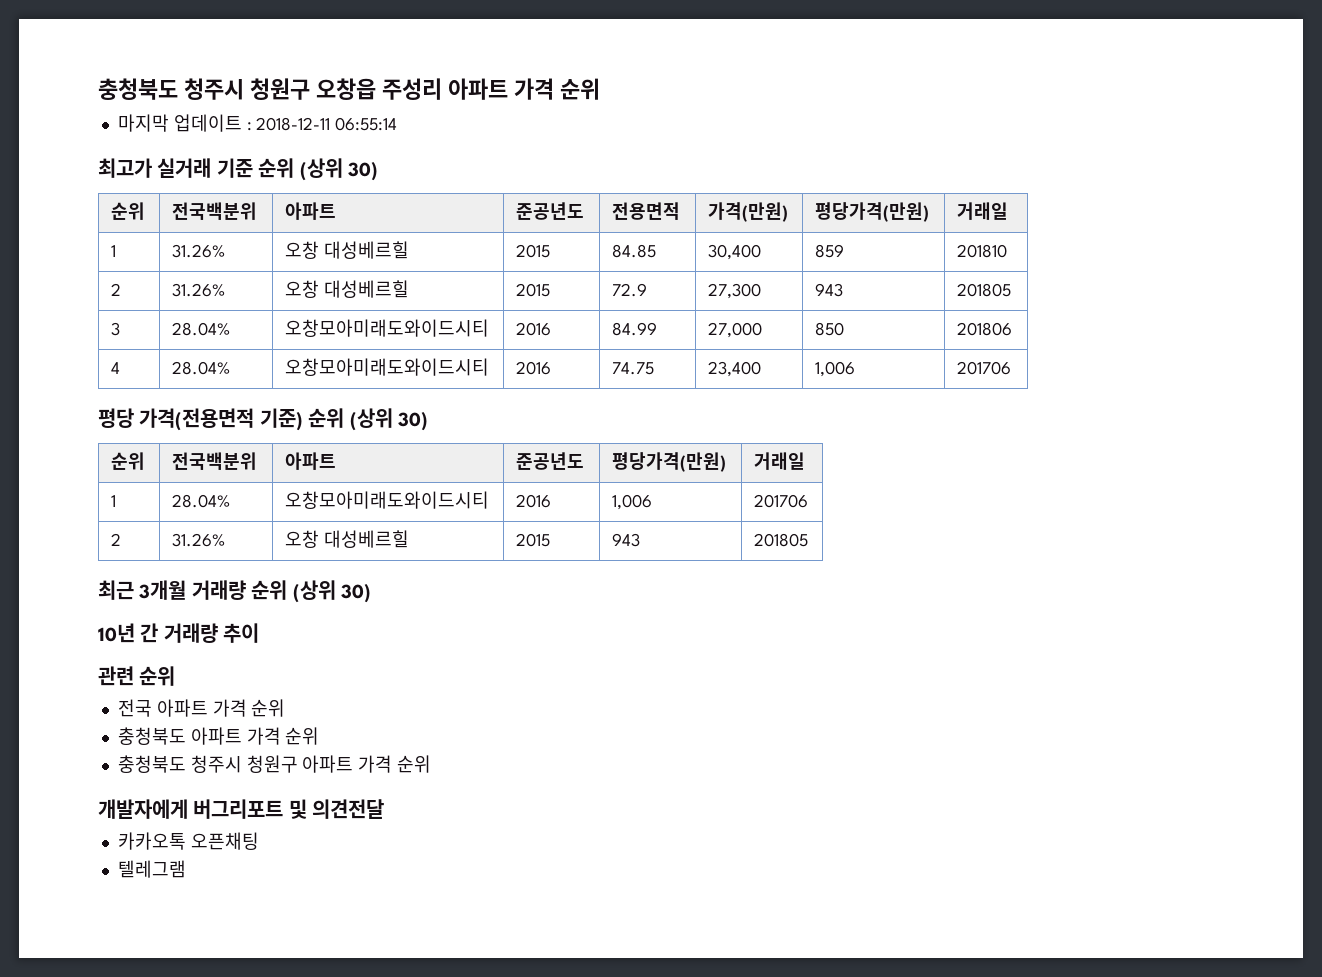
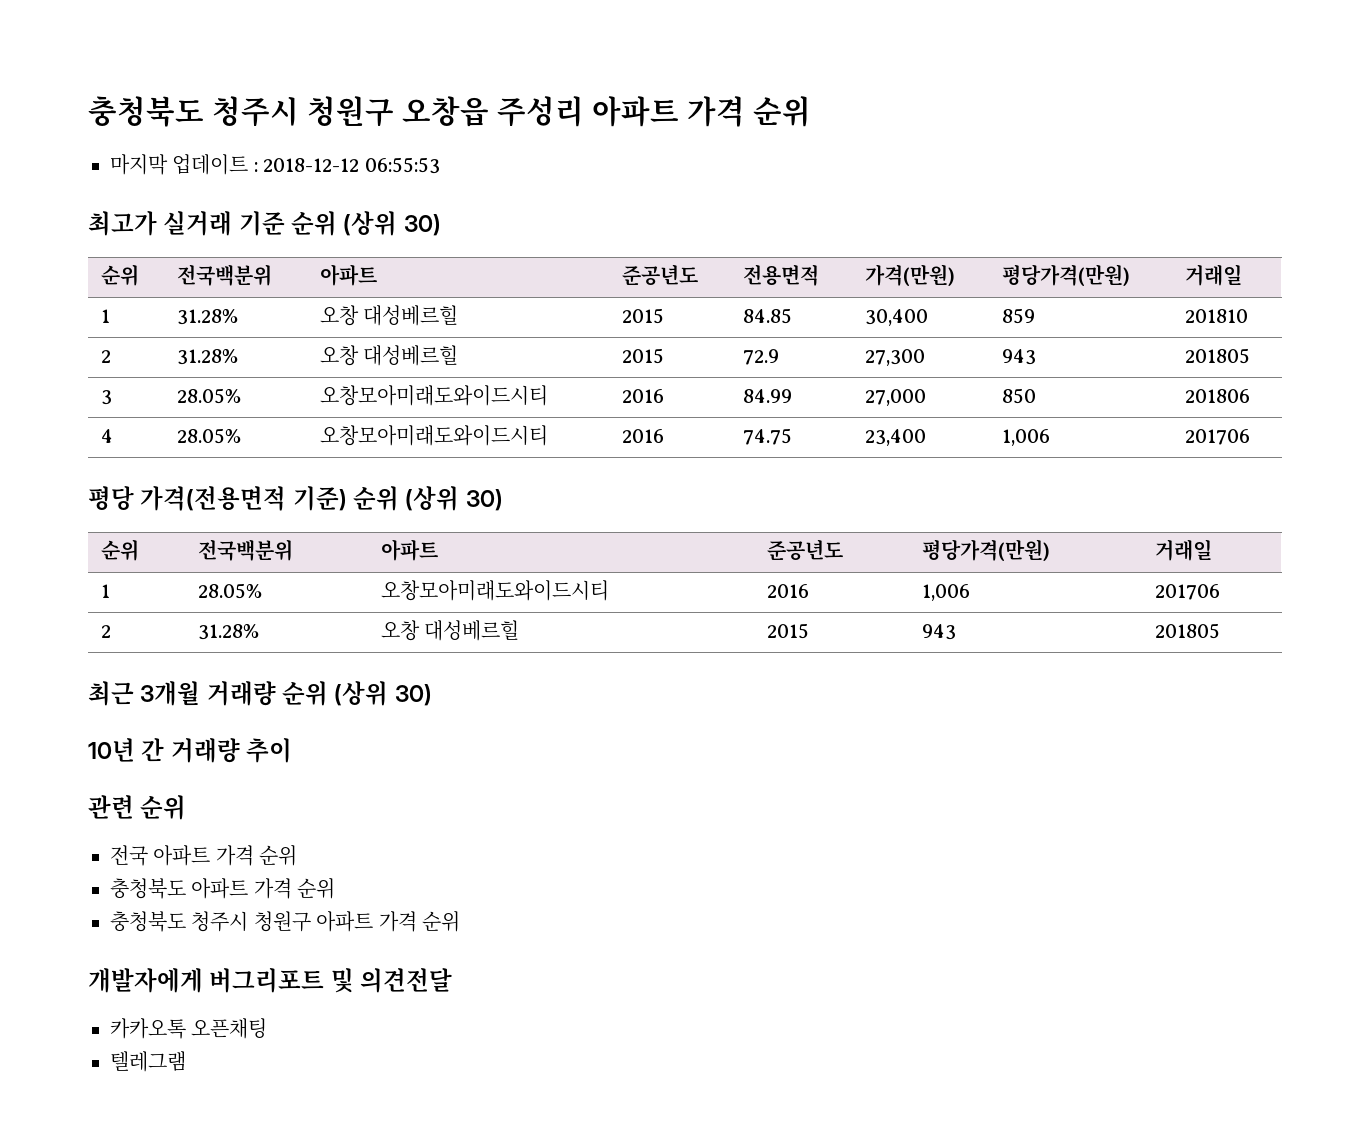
- 마지막 업데이트 : 2018-12-11 06:55:14
+ 마지막 업데이트 : 2018-12-12 06:55:53
- 1 | 31.26% | 오창 대성베르힐 | 2015 | 84.85 | 30,400 | 859 | 201810
+ 1 | 31.28% | 오창 대성베르힐 | 2015 | 84.85 | 30,400 | 859 | 201810
- 2 | 31.26% | 오창 대성베르힐 | 2015 | 72.9 | 27,300 | 943 | 201805
+ 2 | 31.28% | 오창 대성베르힐 | 2015 | 72.9 | 27,300 | 943 | 201805
- 3 | 28.04% | 오창모아미래도와이드시티 | 2016 | 84.99 | 27,000 | 850 | 201806
+ 3 | 28.05% | 오창모아미래도와이드시티 | 2016 | 84.99 | 27,000 | 850 | 201806
- 4 | 28.04% | 오창모아미래도와이드시티 | 2016 | 74.75 | 23,400 | 1,006 | 201706
+ 4 | 28.05% | 오창모아미래도와이드시티 | 2016 | 74.75 | 23,400 | 1,006 | 201706
- 1 | 28.04% | 오창모아미래도와이드시티 | 2016 | 1,006 | 201706
+ 1 | 28.05% | 오창모아미래도와이드시티 | 2016 | 1,006 | 201706
- 2 | 31.26% | 오창 대성베르힐 | 2015 | 943 | 201805
+ 2 | 31.28% | 오창 대성베르힐 | 2015 | 943 | 201805

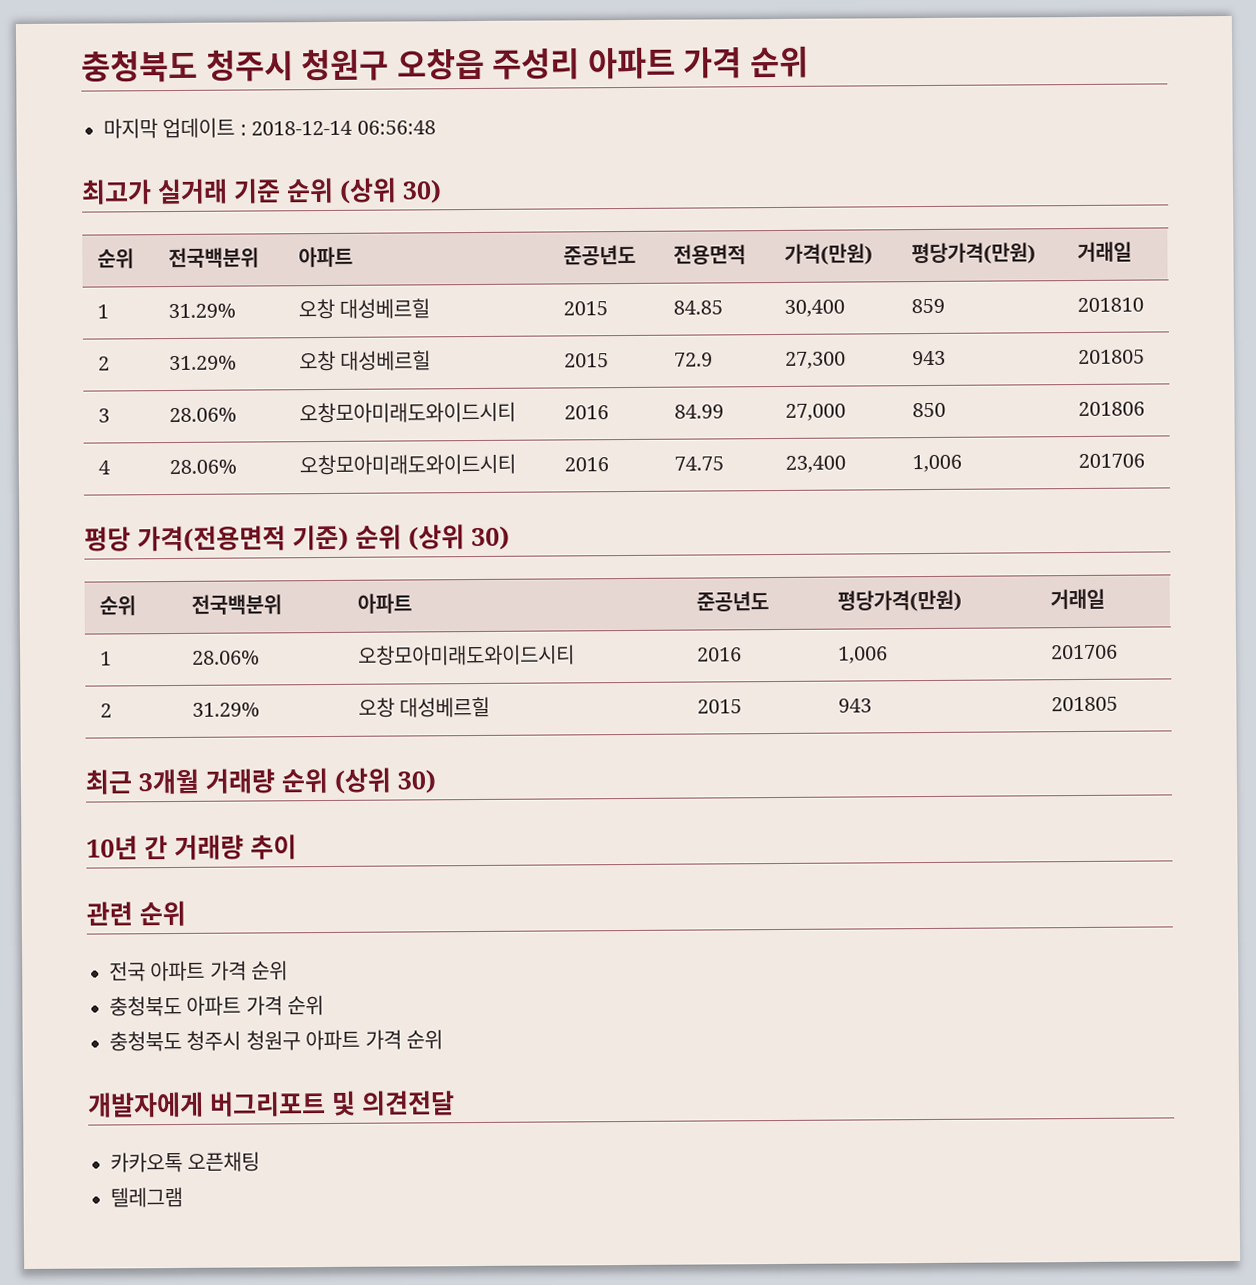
- 마지막 업데이트 : 2018-12-12 06:55:53
+ 마지막 업데이트 : 2018-12-14 06:56:48
- 1 | 31.28% | 오창 대성베르힐 | 2015 | 84.85 | 30,400 | 859 | 201810
+ 1 | 31.29% | 오창 대성베르힐 | 2015 | 84.85 | 30,400 | 859 | 201810
- 2 | 31.28% | 오창 대성베르힐 | 2015 | 72.9 | 27,300 | 943 | 201805
+ 2 | 31.29% | 오창 대성베르힐 | 2015 | 72.9 | 27,300 | 943 | 201805
- 3 | 28.05% | 오창모아미래도와이드시티 | 2016 | 84.99 | 27,000 | 850 | 201806
+ 3 | 28.06% | 오창모아미래도와이드시티 | 2016 | 84.99 | 27,000 | 850 | 201806
- 4 | 28.05% | 오창모아미래도와이드시티 | 2016 | 74.75 | 23,400 | 1,006 | 201706
+ 4 | 28.06% | 오창모아미래도와이드시티 | 2016 | 74.75 | 23,400 | 1,006 | 201706
- 1 | 28.05% | 오창모아미래도와이드시티 | 2016 | 1,006 | 201706
+ 1 | 28.06% | 오창모아미래도와이드시티 | 2016 | 1,006 | 201706
- 2 | 31.28% | 오창 대성베르힐 | 2015 | 943 | 201805
+ 2 | 31.29% | 오창 대성베르힐 | 2015 | 943 | 201805

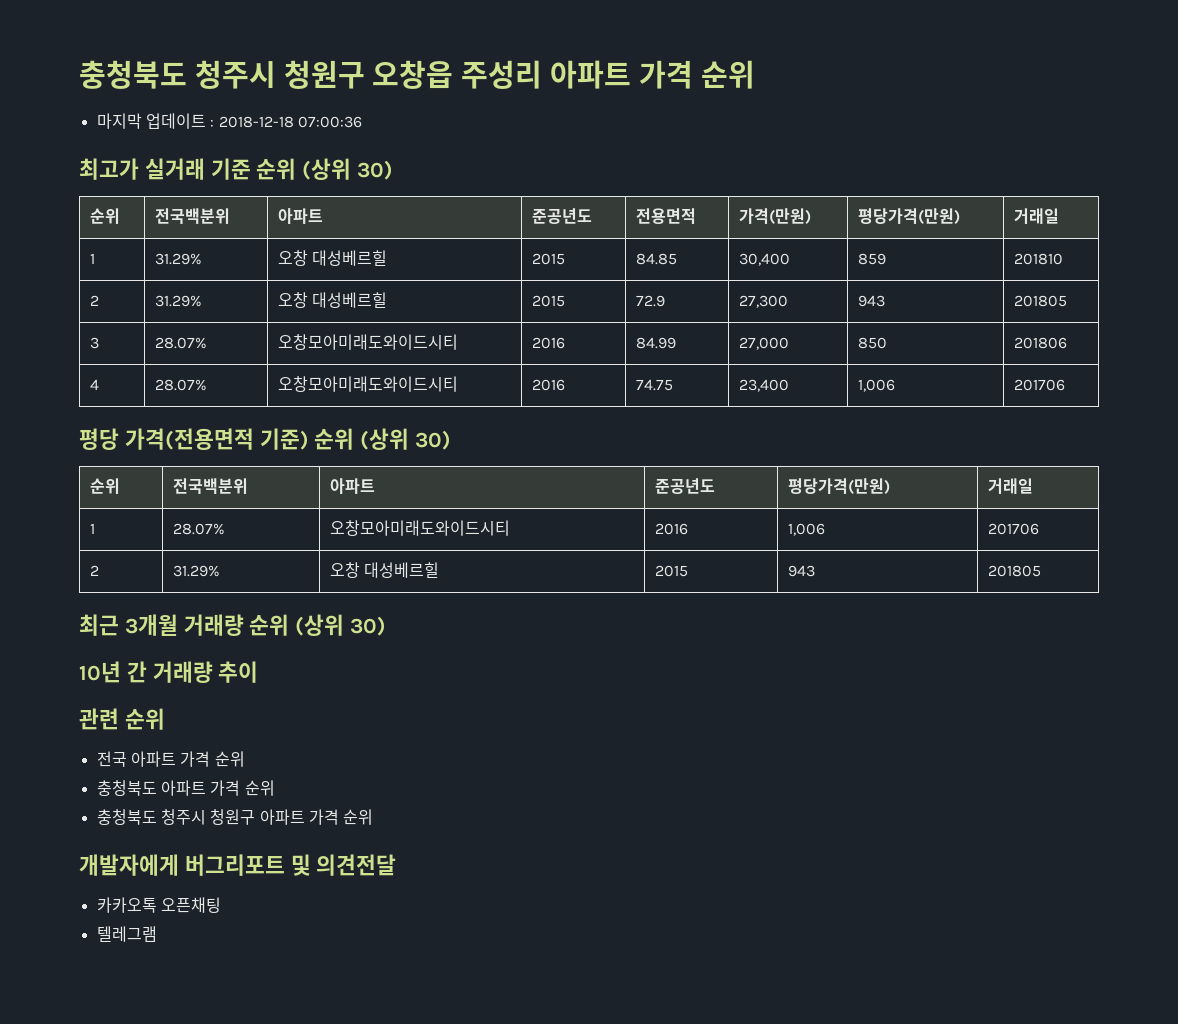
- 마지막 업데이트 : 2018-12-14 06:56:48
+ 마지막 업데이트 : 2018-12-18 07:00:36
- 3 | 28.06% | 오창모아미래도와이드시티 | 2016 | 84.99 | 27,000 | 850 | 201806
+ 3 | 28.07% | 오창모아미래도와이드시티 | 2016 | 84.99 | 27,000 | 850 | 201806
- 4 | 28.06% | 오창모아미래도와이드시티 | 2016 | 74.75 | 23,400 | 1,006 | 201706
+ 4 | 28.07% | 오창모아미래도와이드시티 | 2016 | 74.75 | 23,400 | 1,006 | 201706
- 1 | 28.06% | 오창모아미래도와이드시티 | 2016 | 1,006 | 201706
+ 1 | 28.07% | 오창모아미래도와이드시티 | 2016 | 1,006 | 201706

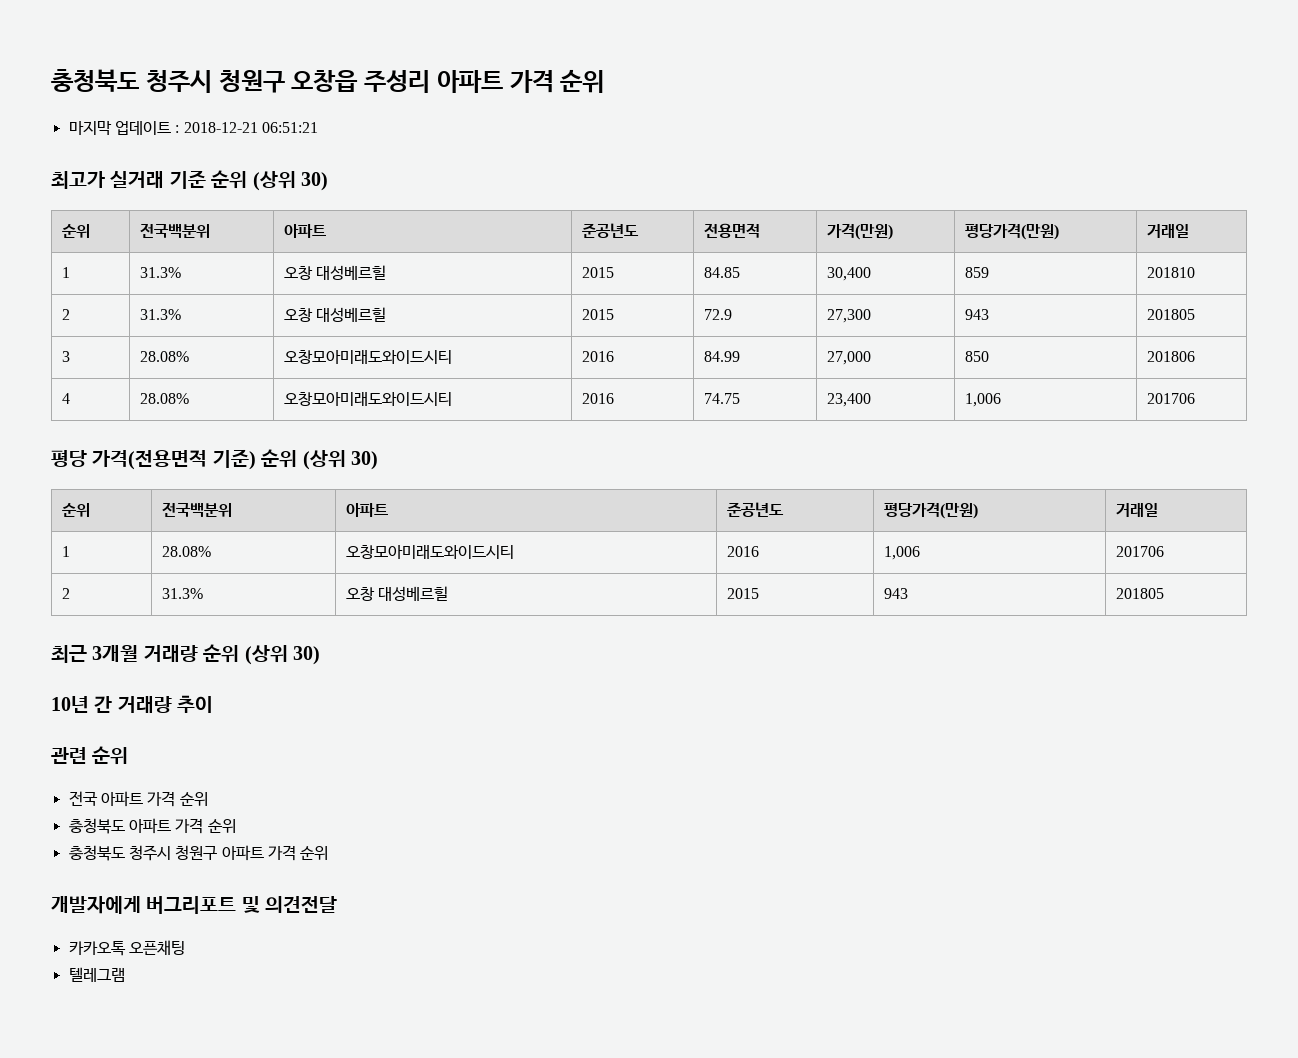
- 마지막 업데이트 : 2018-12-18 07:00:36
+ 마지막 업데이트 : 2018-12-21 06:51:21
- 1 | 31.29% | 오창 대성베르힐 | 2015 | 84.85 | 30,400 | 859 | 201810
+ 1 | 31.3% | 오창 대성베르힐 | 2015 | 84.85 | 30,400 | 859 | 201810
- 2 | 31.29% | 오창 대성베르힐 | 2015 | 72.9 | 27,300 | 943 | 201805
+ 2 | 31.3% | 오창 대성베르힐 | 2015 | 72.9 | 27,300 | 943 | 201805
- 3 | 28.07% | 오창모아미래도와이드시티 | 2016 | 84.99 | 27,000 | 850 | 201806
+ 3 | 28.08% | 오창모아미래도와이드시티 | 2016 | 84.99 | 27,000 | 850 | 201806
- 4 | 28.07% | 오창모아미래도와이드시티 | 2016 | 74.75 | 23,400 | 1,006 | 201706
+ 4 | 28.08% | 오창모아미래도와이드시티 | 2016 | 74.75 | 23,400 | 1,006 | 201706
- 1 | 28.07% | 오창모아미래도와이드시티 | 2016 | 1,006 | 201706
+ 1 | 28.08% | 오창모아미래도와이드시티 | 2016 | 1,006 | 201706
- 2 | 31.29% | 오창 대성베르힐 | 2015 | 943 | 201805
+ 2 | 31.3% | 오창 대성베르힐 | 2015 | 943 | 201805

